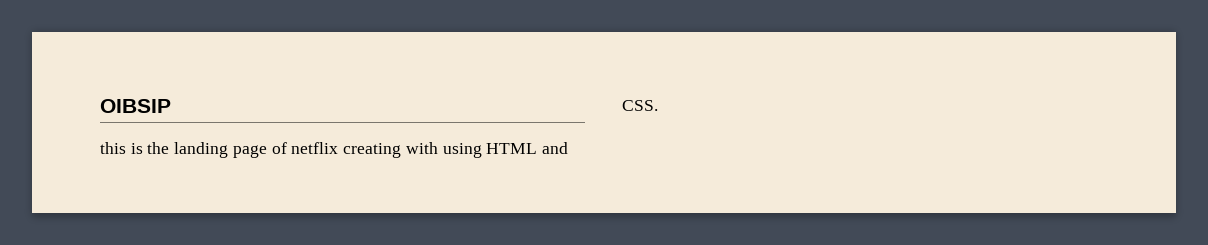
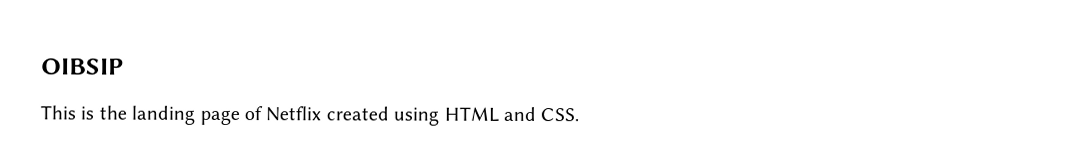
- this is the landing page of netflix creating with using HTML and CSS.
+ This is the landing page of Netflix created using HTML and CSS.

